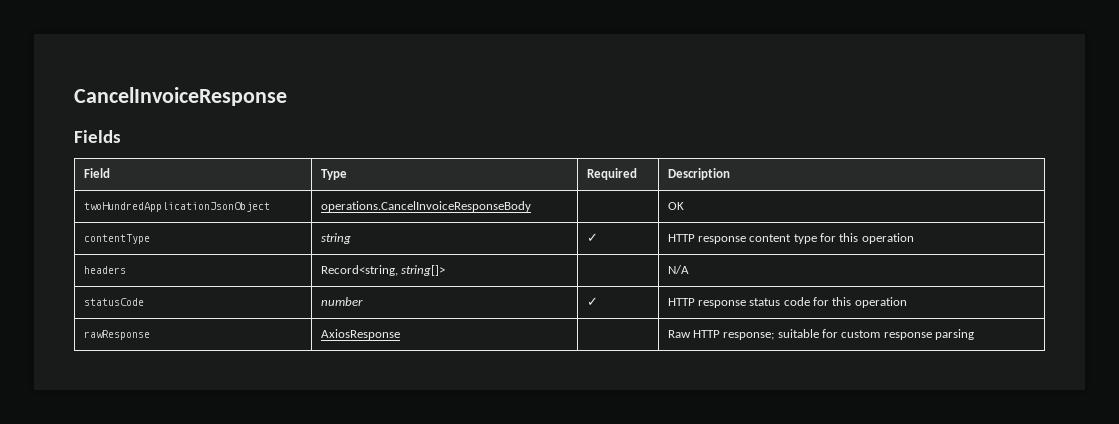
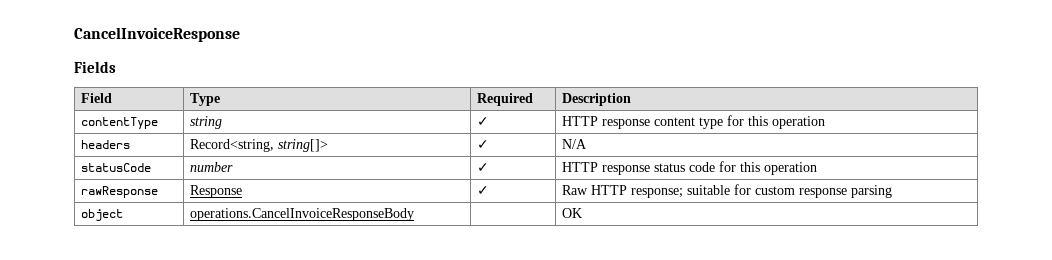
- twoHundredApplicationJsonObject | operations.CancelInvoiceResponseBody | | OK
- headers | Record<string, string[]> | | N/A
+ headers | Record<string, string[]> | ✓ | N/A
- rawResponse | AxiosResponse | | Raw HTTP response; suitable for custom response parsing
+ rawResponse | Response | ✓ | Raw HTTP response; suitable for custom response parsing
+ object | operations.CancelInvoiceResponseBody | | OK

